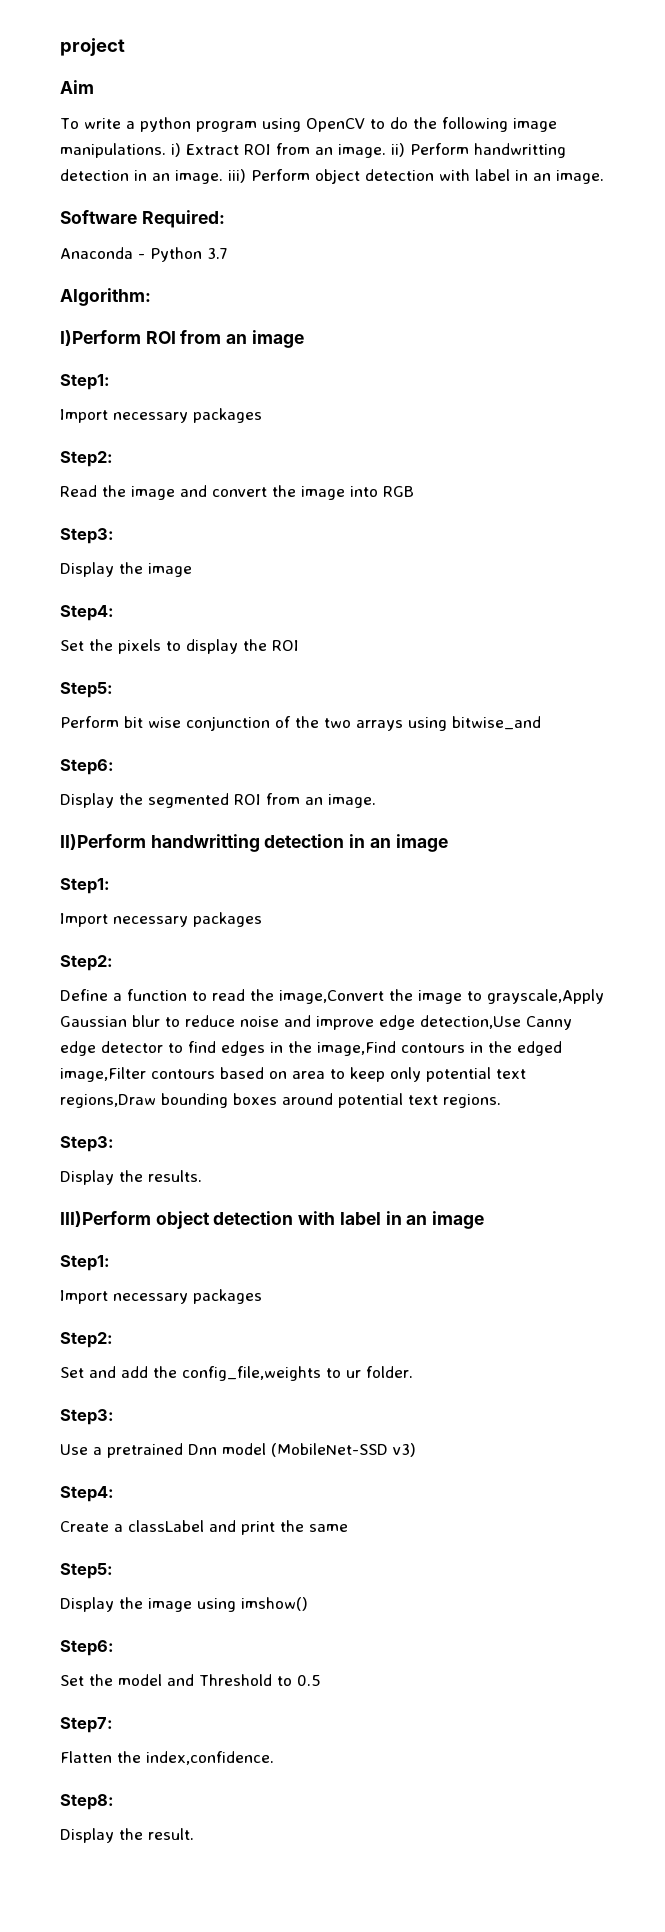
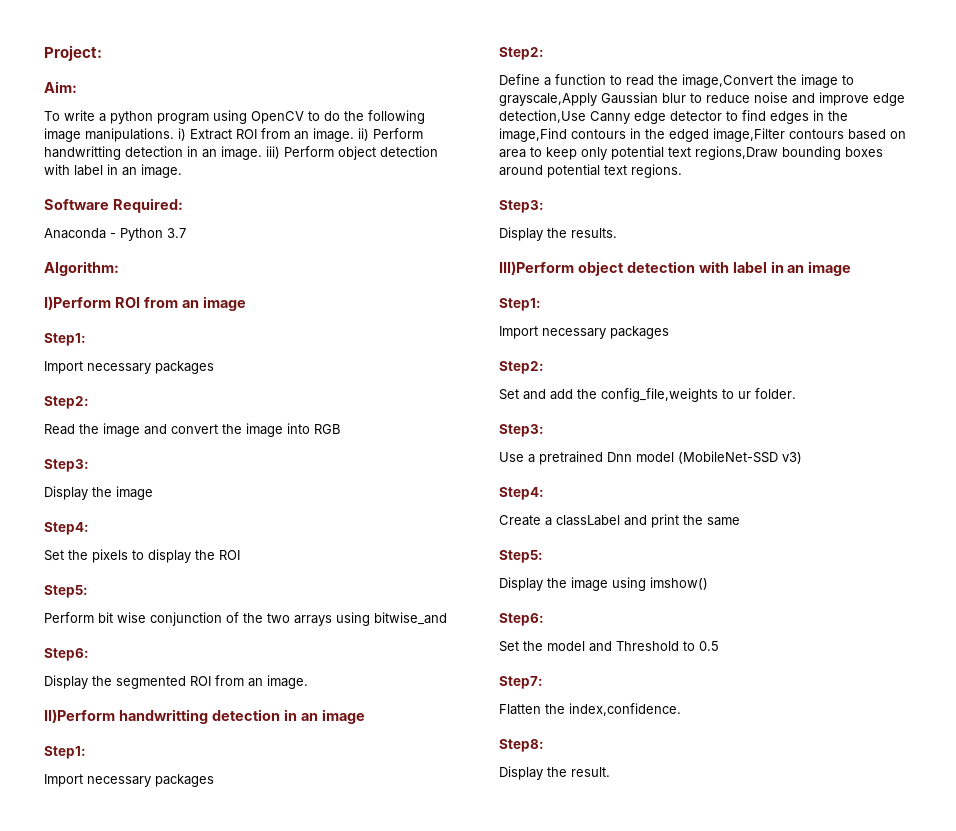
- project
- Aim
+ Project:
+ Aim:

